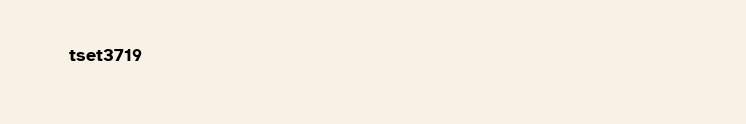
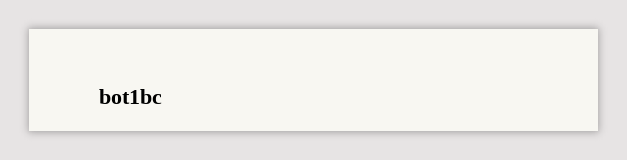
- tset3719
+ bot1bc

